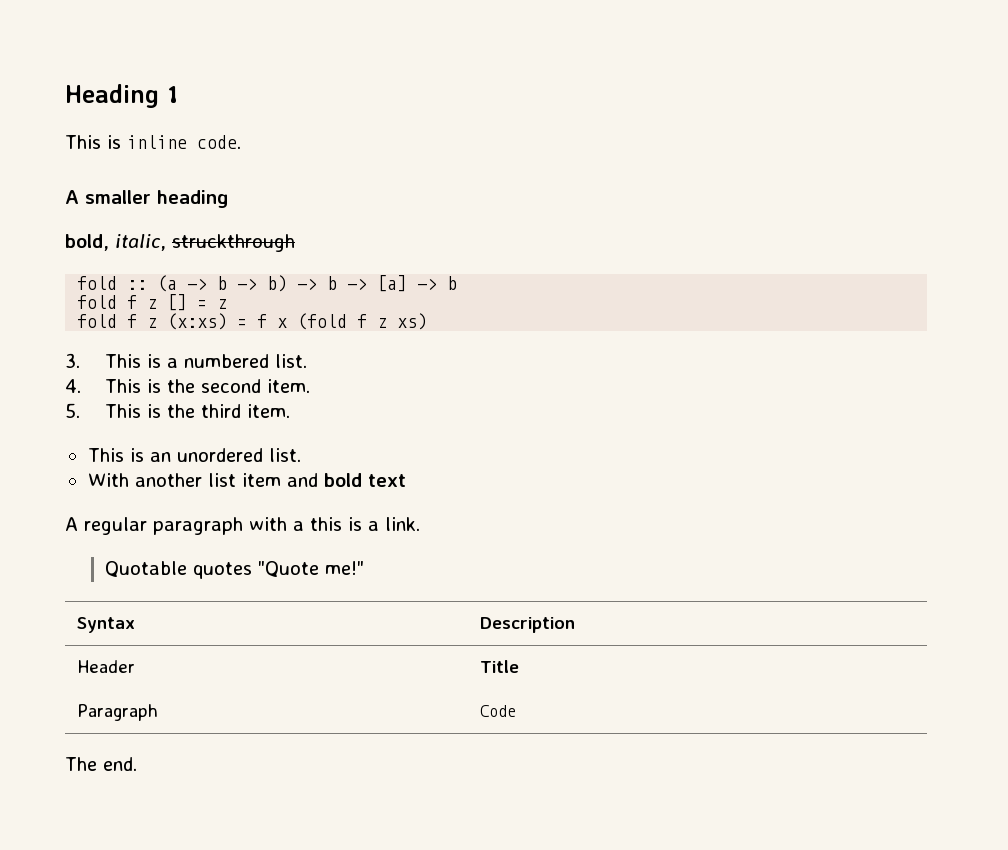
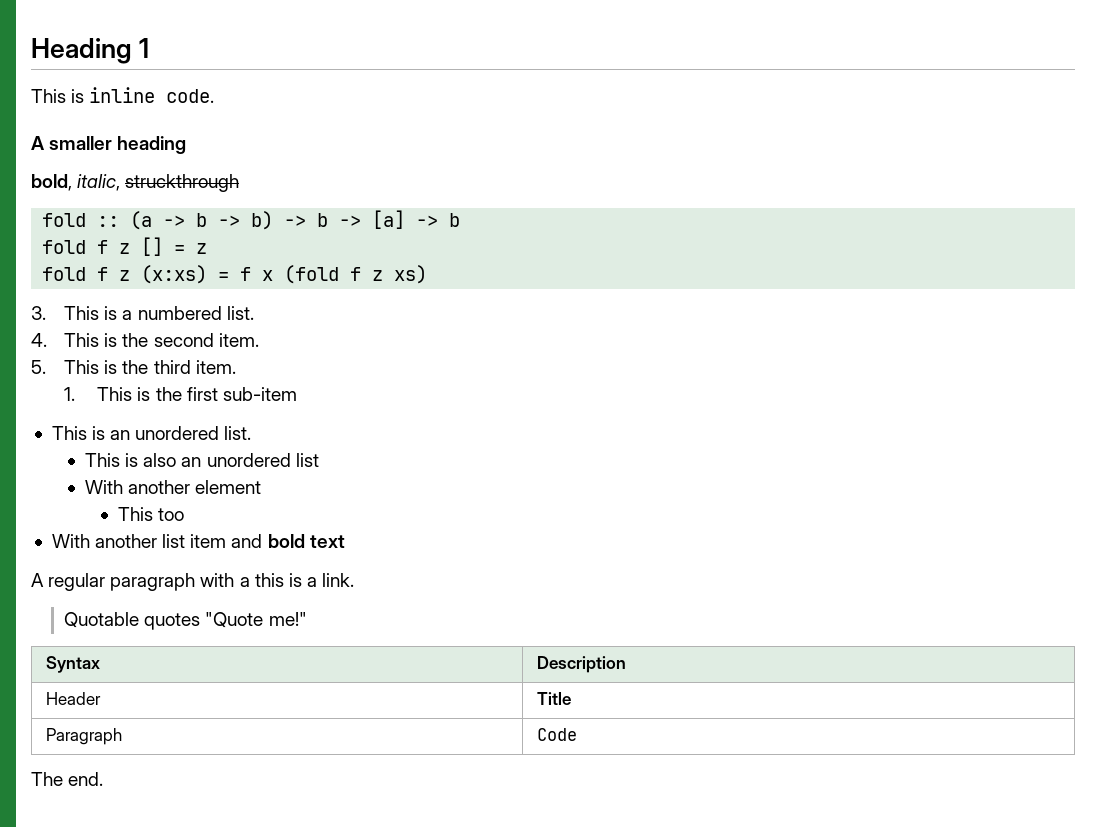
+ 1. This is the first sub-item
+ This is also an unordered list
+ With another element
+ This too

